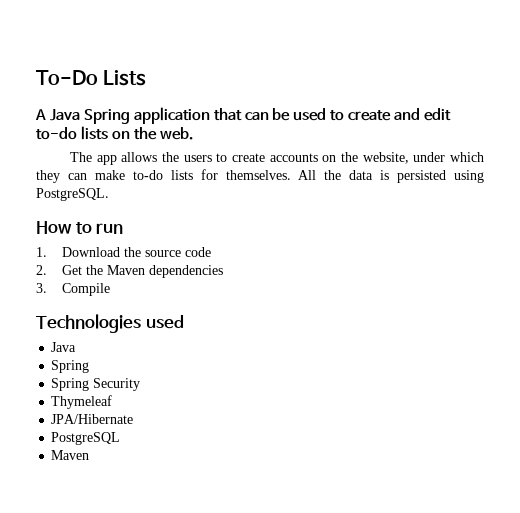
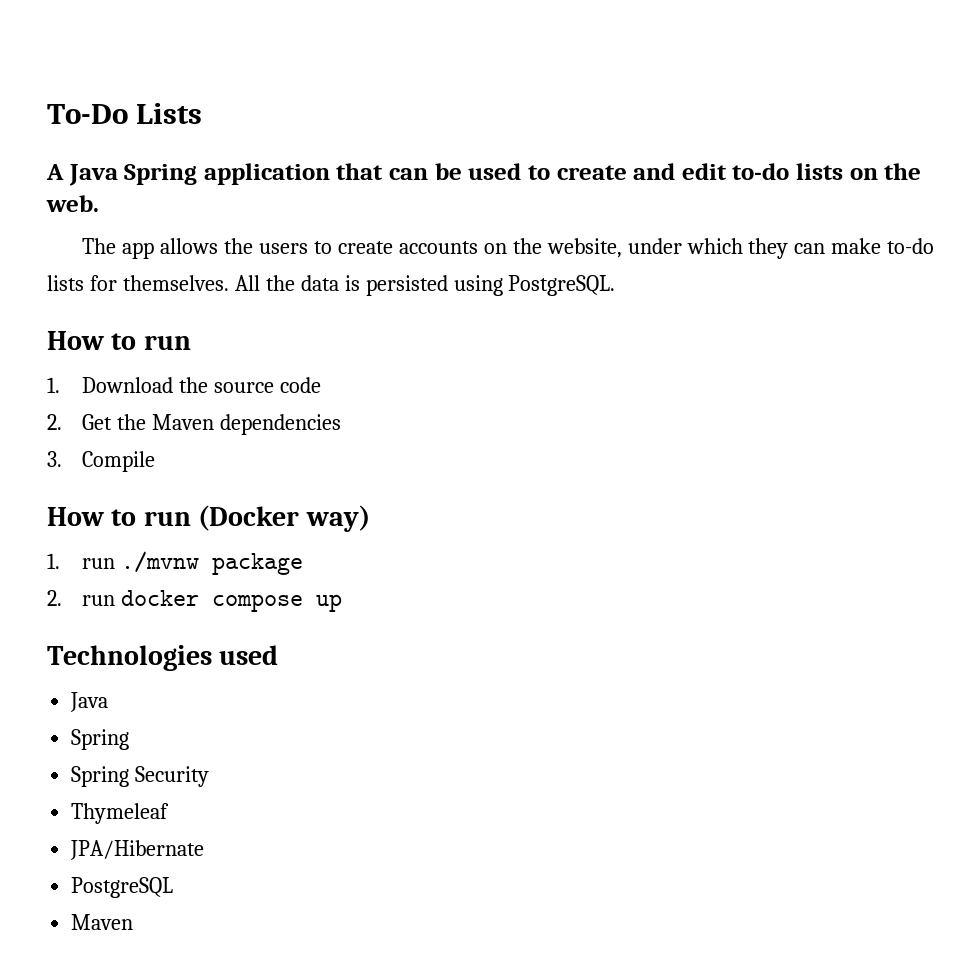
+ How to run (Docker way)
+ 1. run ./mvnw package
+ 2. run docker compose up

